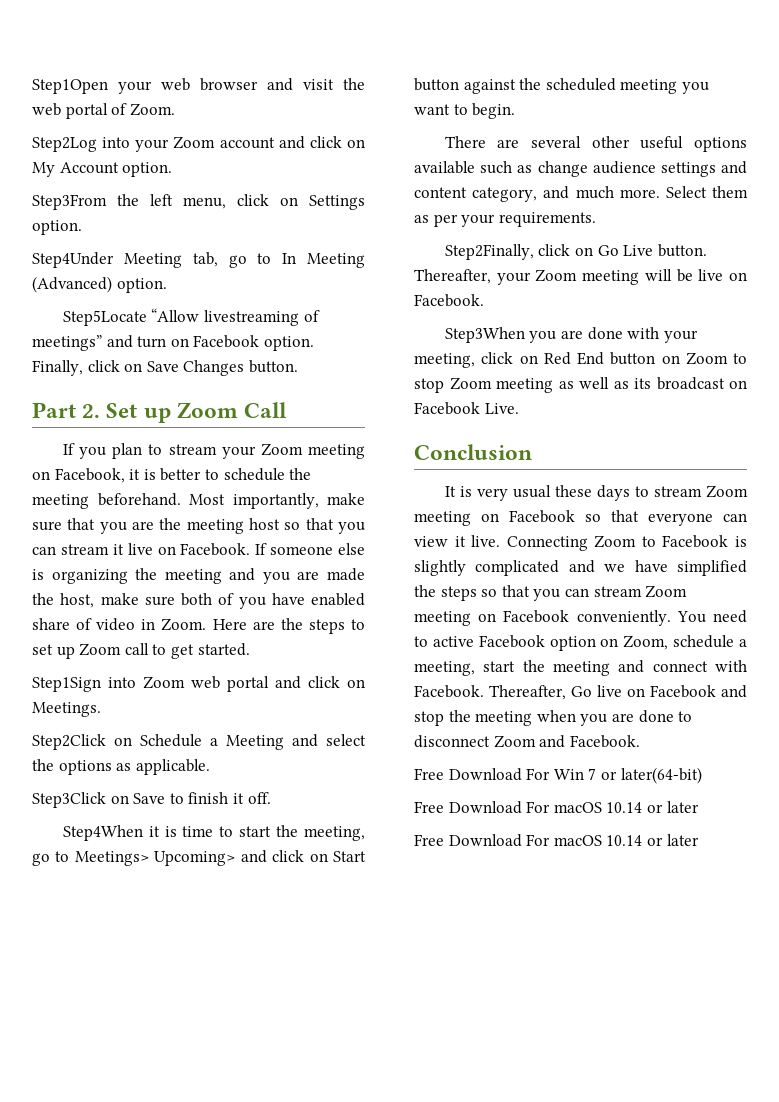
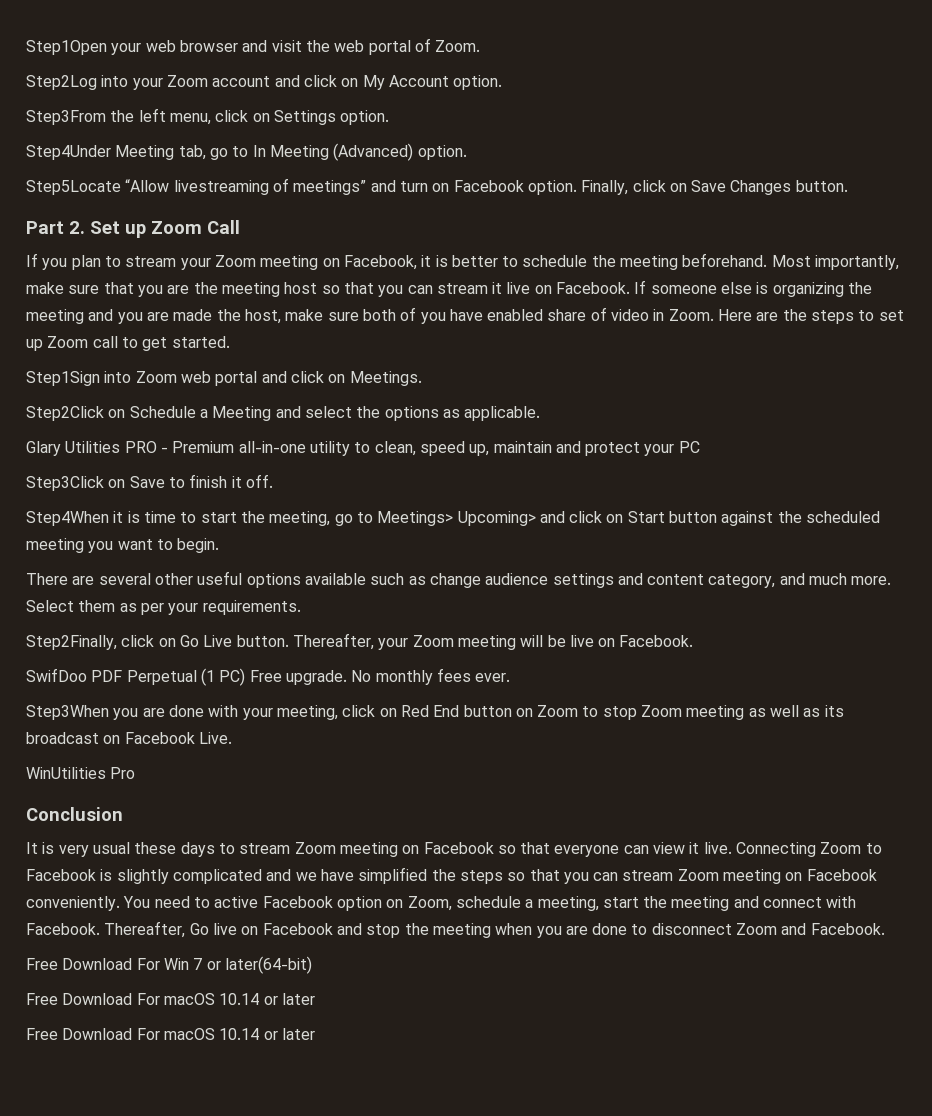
+ Glary Utilities PRO - Premium all-in-one utility to clean, speed up, maintain and protect your PC
+ SwifDoo PDF Perpetual (1 PC) Free upgrade. No monthly fees ever.
+ WinUtilities Pro

